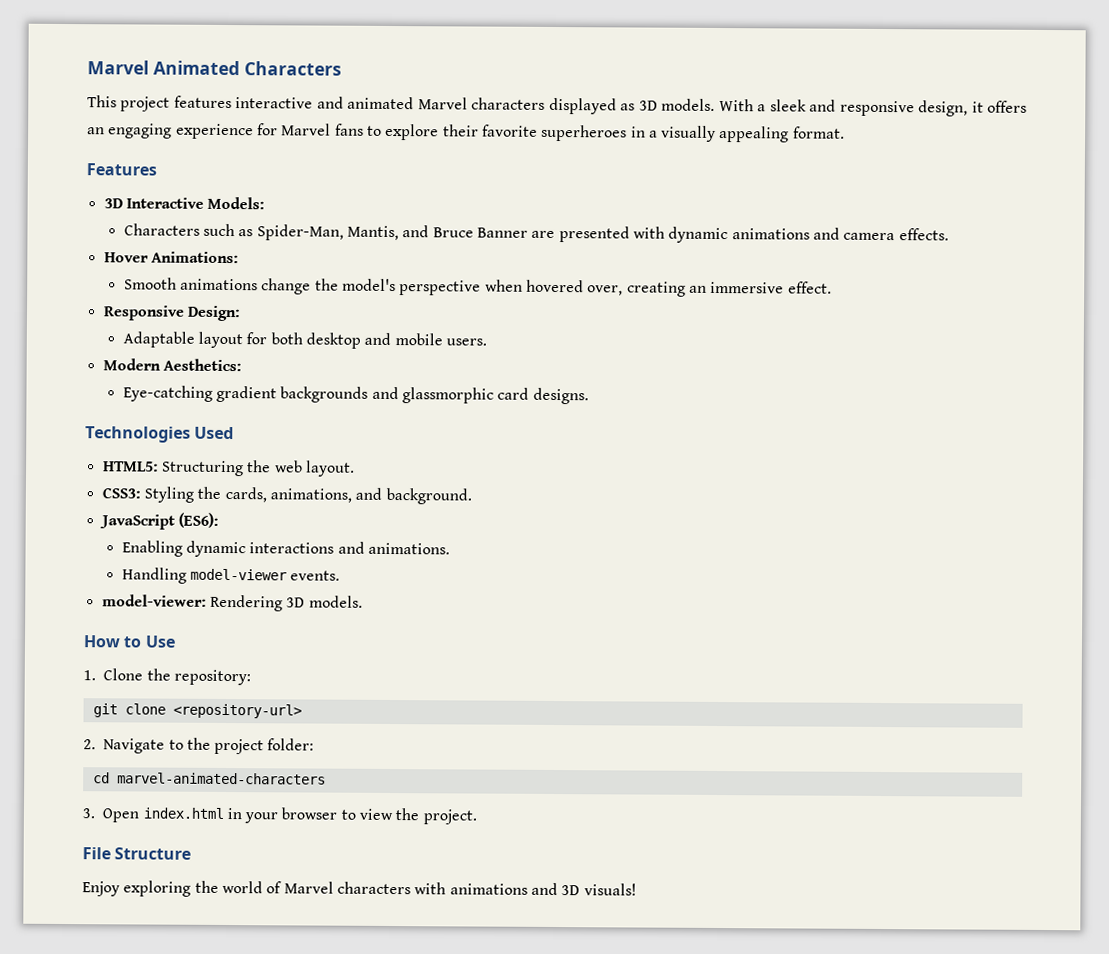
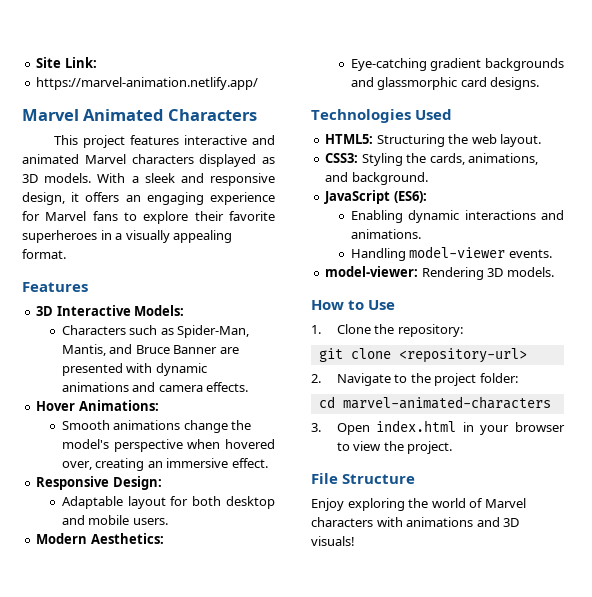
+ Site Link:
+ https://marvel-animation.netlify.app/

